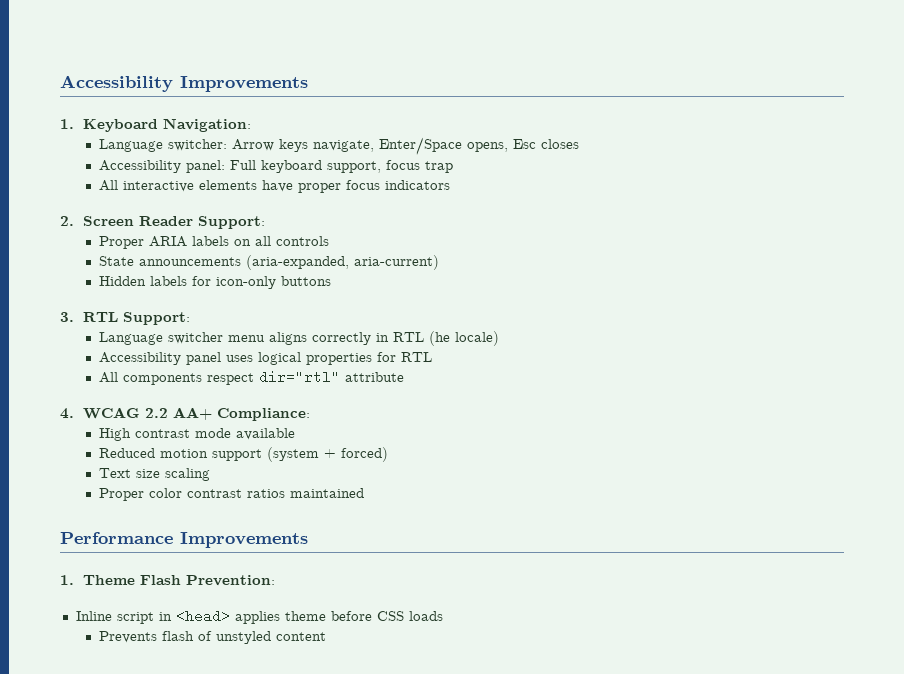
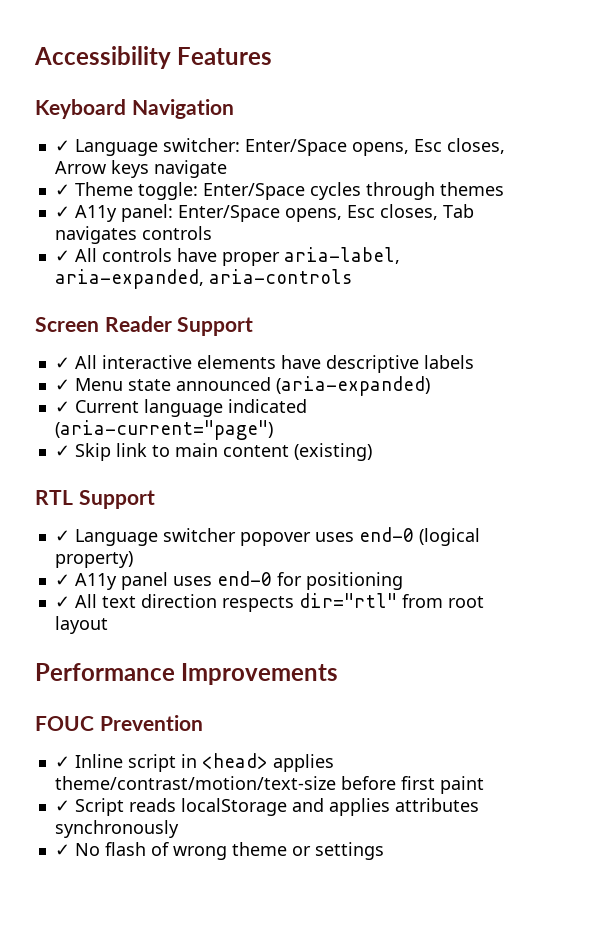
- Accessibility Improvements
- 1. Keyboard Navigation:
- Language switcher: Arrow keys navigate, Enter/Space opens, Esc closes
- Accessibility panel: Full keyboard support, focus trap
- All interactive elements have proper focus indicators
- 2. Screen Reader Support:
- Proper ARIA labels on all controls
- State announcements (aria-expanded, aria-current)
- Hidden labels for icon-only buttons
- 3. RTL Support:
- Language switcher menu aligns correctly in RTL (he locale)
- Accessibility panel uses logical properties for RTL
- All components respect dir="rtl" attribute
- 4. WCAG 2.2 AA+ Compliance:
- High contrast mode available
- Reduced motion support (system + forced)
- Text size scaling
- Proper color contrast ratios maintained
+ Accessibility Features
+ Keyboard Navigation
+ ✓ Language switcher: Enter/Space opens, Esc closes, Arrow keys navigate
+ ✓ Theme toggle: Enter/Space cycles through themes
+ ✓ A11y panel: Enter/Space opens, Esc closes, Tab navigates controls
+ ✓ All controls have proper aria-label, aria-expanded, aria-controls
+ Screen Reader Support
+ ✓ All interactive elements have descriptive labels
+ ✓ Menu state announced (aria-expanded)
+ ✓ Current language indicated (aria-current="page")
+ ✓ Skip link to main content (existing)
+ RTL Support
+ ✓ Language switcher popover uses end-0 (logical property)
+ ✓ A11y panel uses end-0 for positioning
+ ✓ All text direction respects dir="rtl" from root layout
  Performance Improvements
- 1. Theme Flash Prevention:
- Inline script in <head> applies theme before CSS loads
- Prevents flash of unstyled content
+ FOUC Prevention
+ ✓ Inline script in <head> applies theme/contrast/motion/text-size before first paint
+ ✓ Script reads localStorage and applies attributes synchronously
+ ✓ No flash of wrong theme or settings

